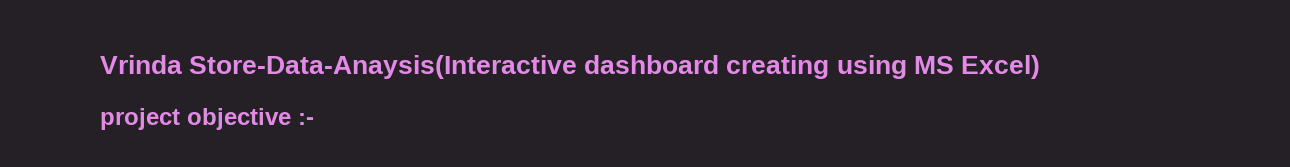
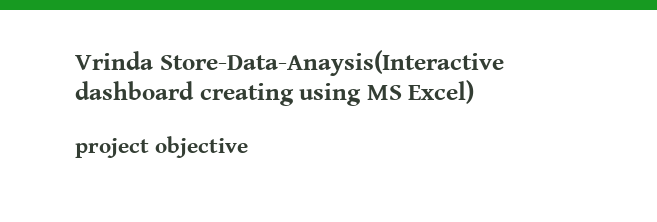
- project objective :-
+ project objective

